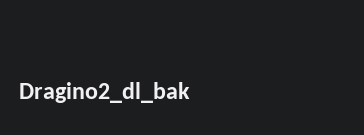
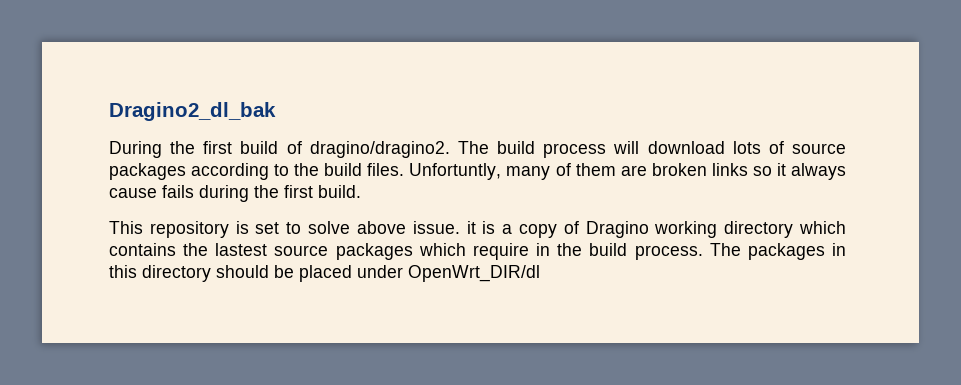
+ During the first build of dragino/dragino2. The build process will download lots of source packages according to the build files. Unfortuntly, many of them are broken links so it always cause fails during the first build.
+ This repository is set to solve above issue. it is a copy of Dragino working directory which contains the lastest source packages which require in the build process. The packages in this directory should be placed under OpenWrt_DIR/dl

